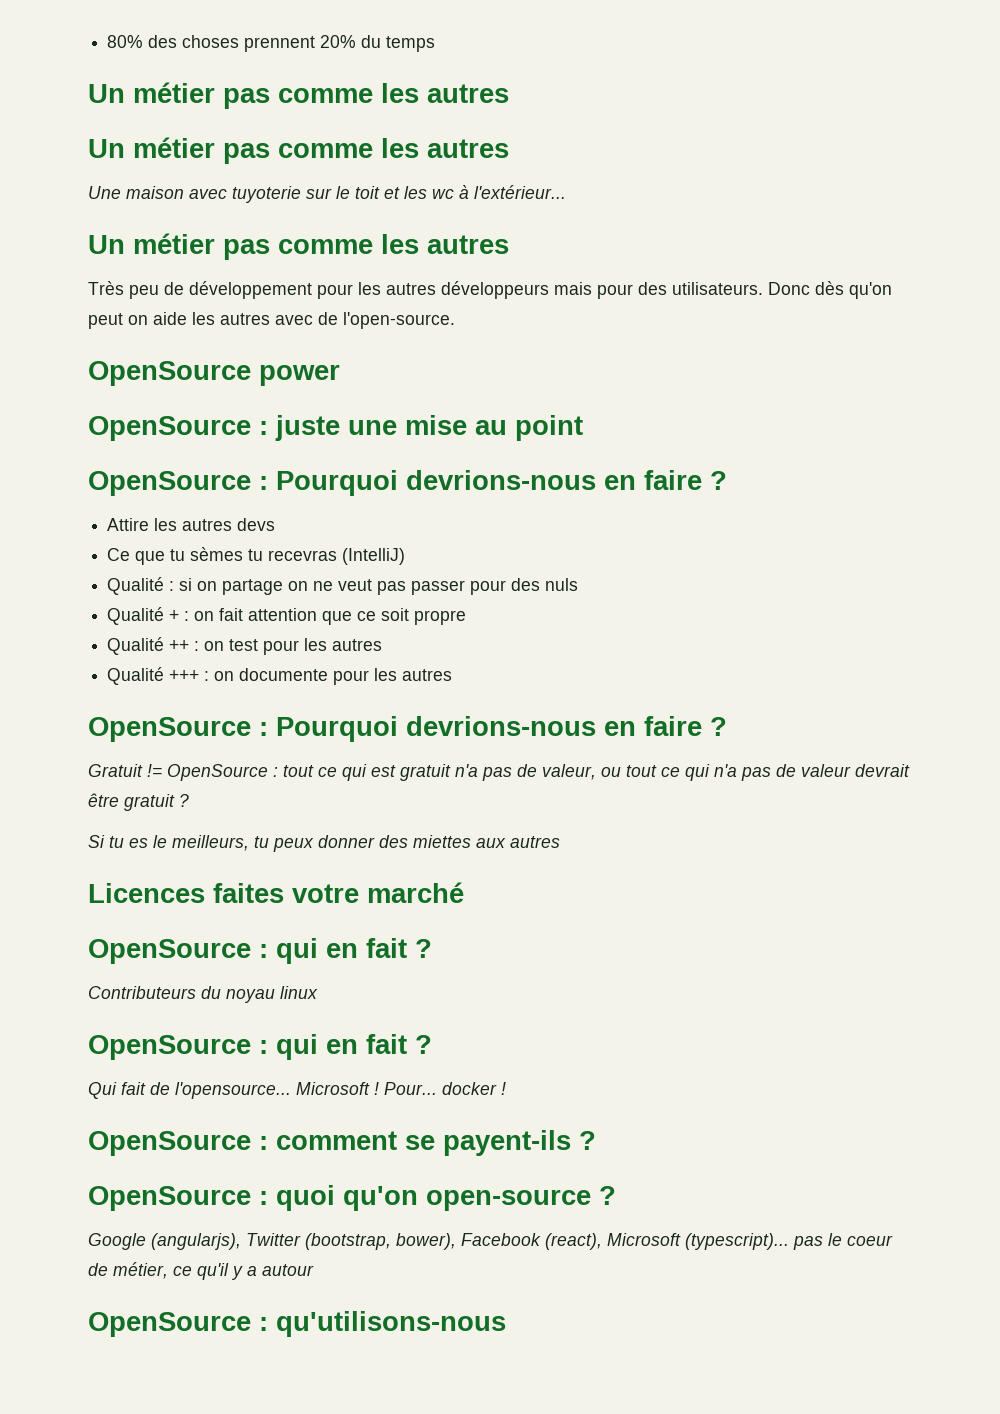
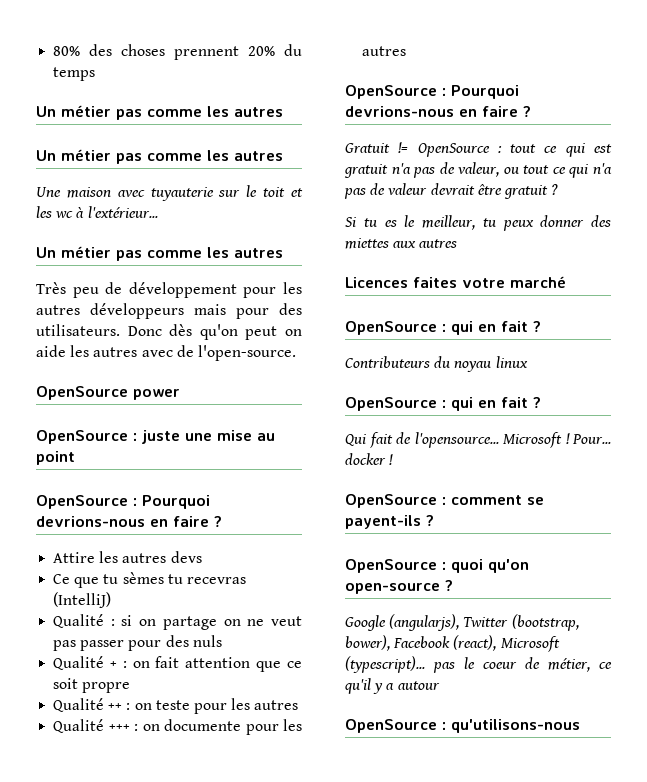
- Une maison avec tuyoterie sur le toit et les wc à l'extérieur...
+ Une maison avec tuyauterie sur le toit et les wc à l'extérieur...
- Qualité ++ : on test pour les autres
+ Qualité ++ : on teste pour les autres
- Si tu es le meilleurs, tu peux donner des miettes aux autres
+ Si tu es le meilleur, tu peux donner des miettes aux autres

